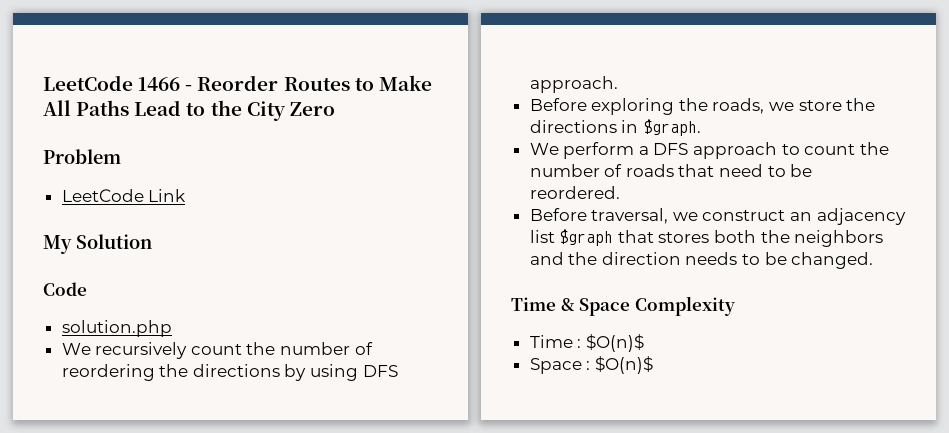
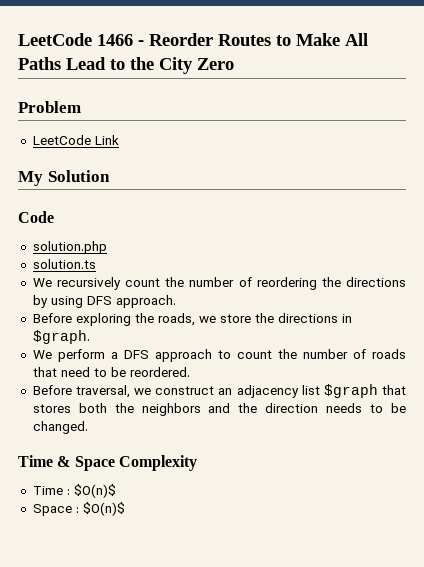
+ solution.ts

